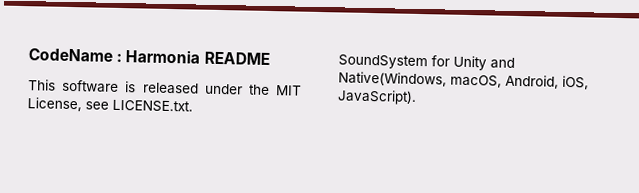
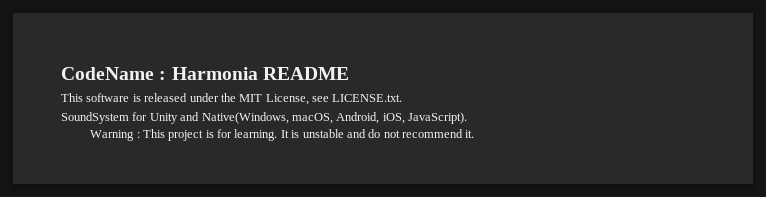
+ Warning : This project is for learning. It is unstable and do not recommend it.

